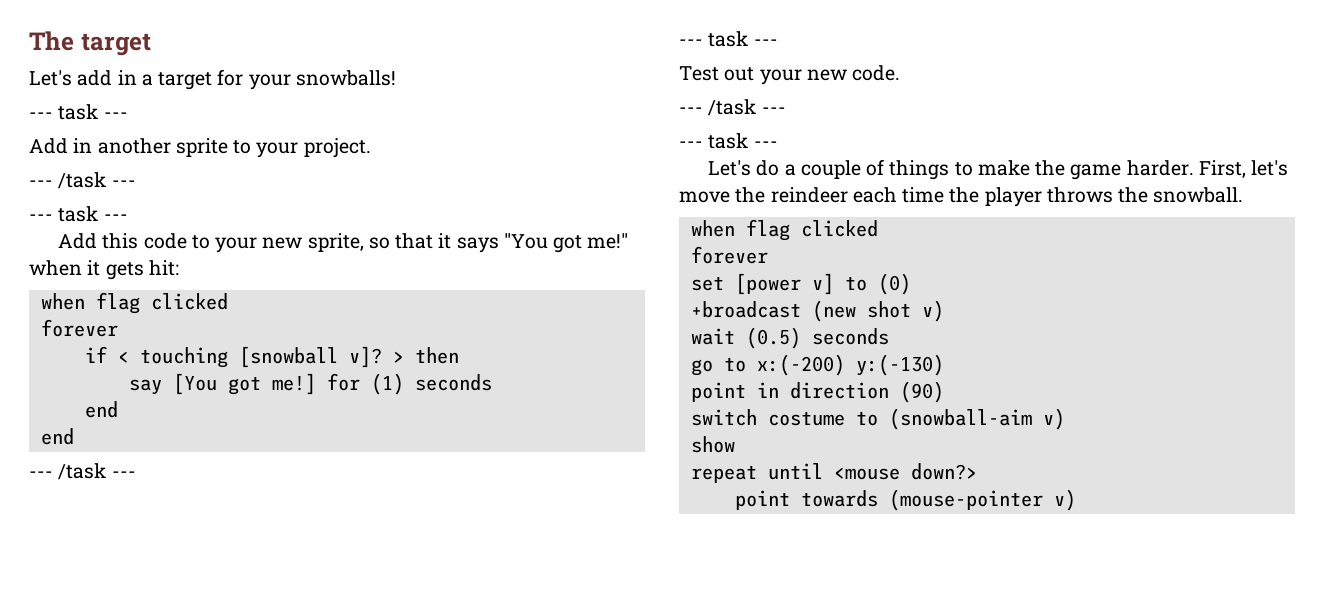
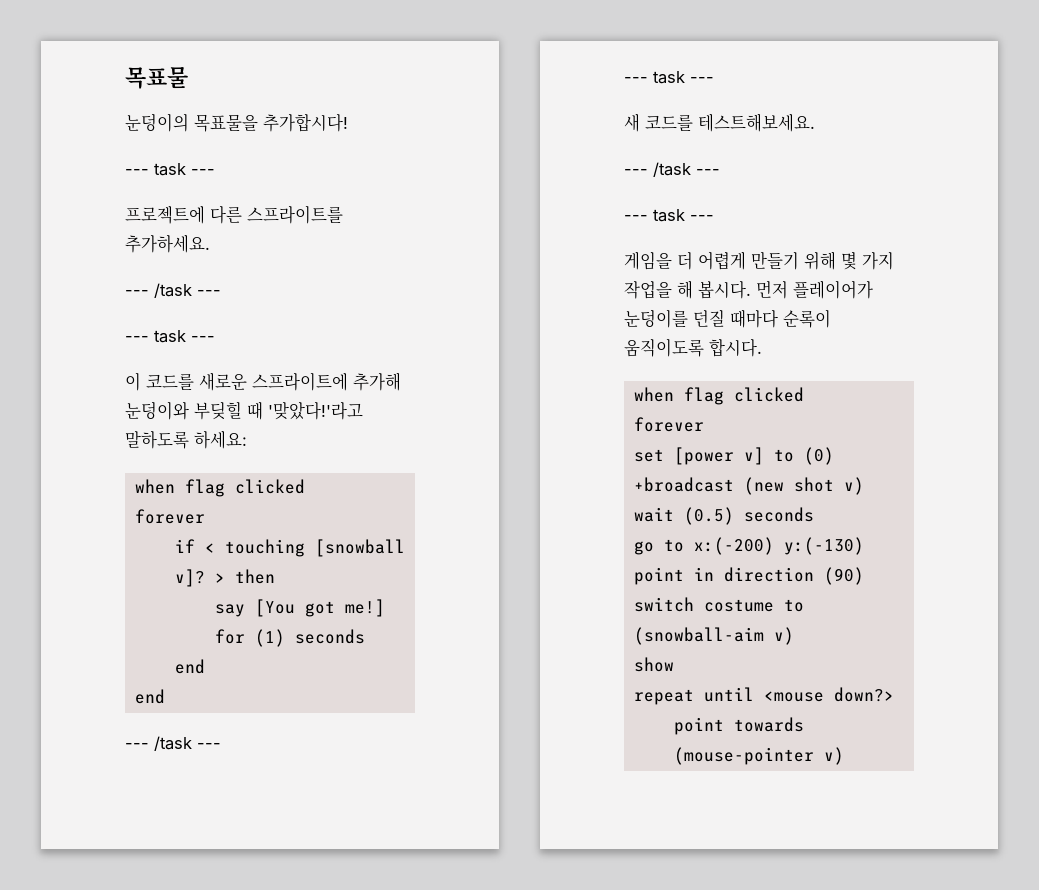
- The target
- Let's add in a target for your snowballs!
+ 목표물
+ 눈덩이의 목표물을 추가합시다!
  --- task ---
- Add in another sprite to your project.
+ 프로젝트에 다른 스프라이트를 추가하세요.
  --- /task ---
  --- task ---
- Add this code to your new sprite, so that it says "You got me!" when it gets hit:
+ 이 코드를 새로운 스프라이트에 추가해 눈덩이와 부딪힐 때 '맞았다!'라고 말하도록 하세요:
- Test out your new code.
+ 새 코드를 테스트해보세요.
  --- /task ---
  --- task ---
- Let's do a couple of things to make the game harder. First, let's move the reindeer each time the player throws the snowball.
+ 게임을 더 어렵게 만들기 위해 몇 가지 작업을 해 봅시다. 먼저 플레이어가 눈덩이를 던질 때마다 순록이 움직이도록 합시다.

